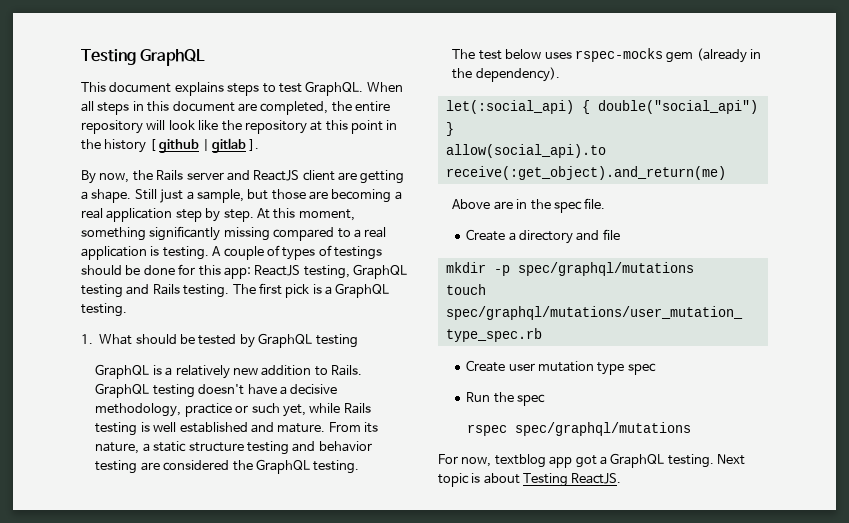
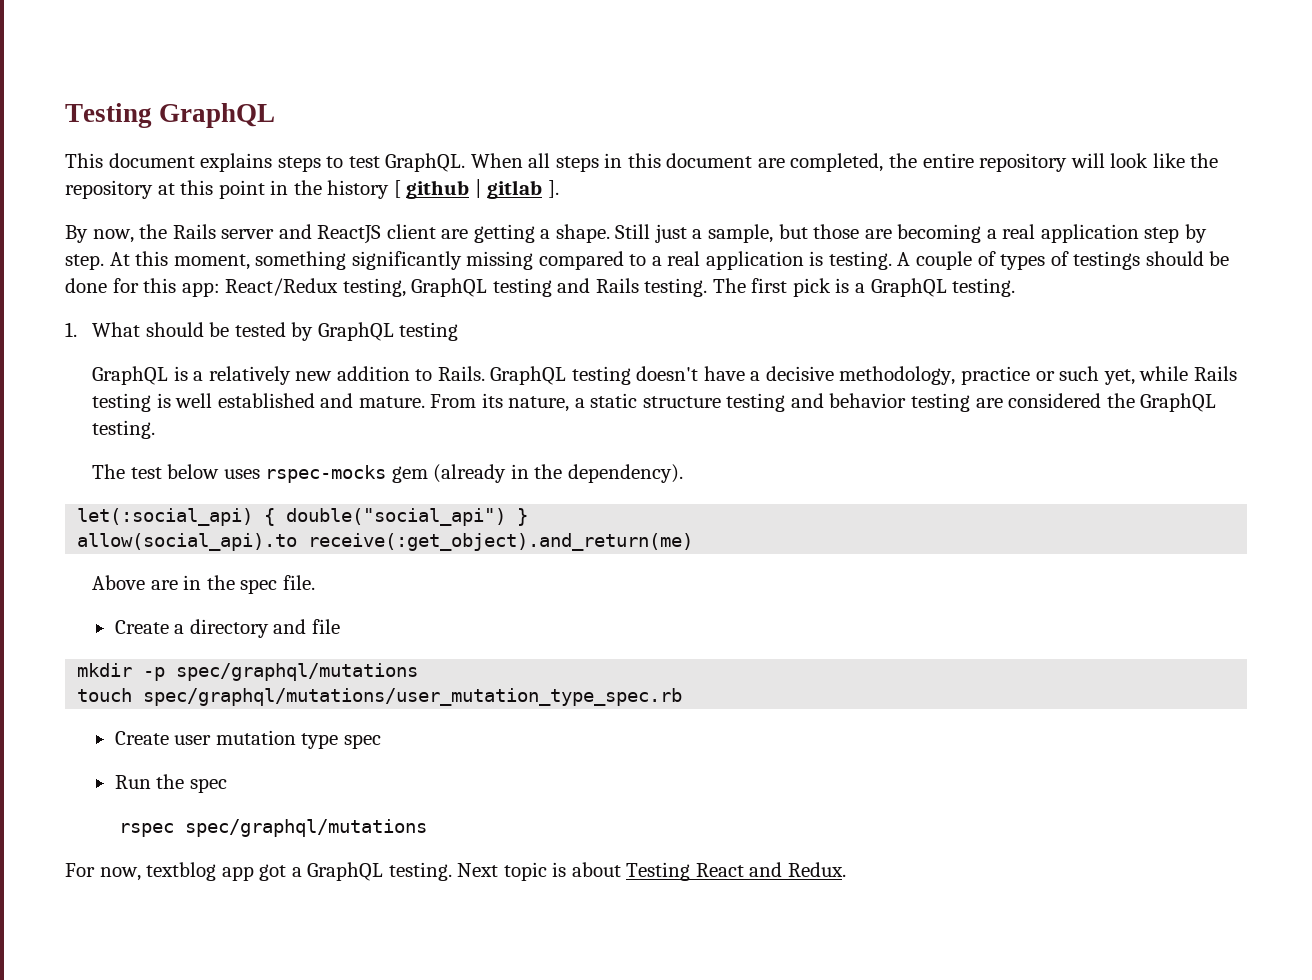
- A couple of types of testings should be done for this app: ReactJS testing, GraphQL testing and Rails testing.
+ A couple of types of testings should be done for this app: React/Redux testing, GraphQL testing and Rails testing.
- Next topic is about Testing ReactJS.
+ Next topic is about Testing React and Redux.

